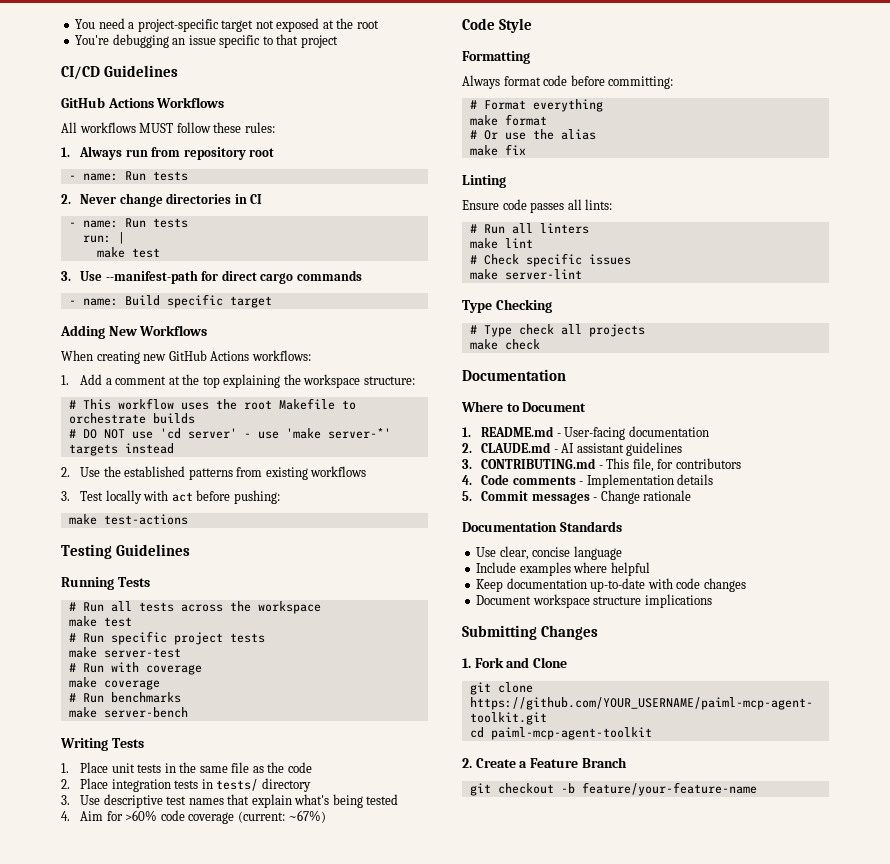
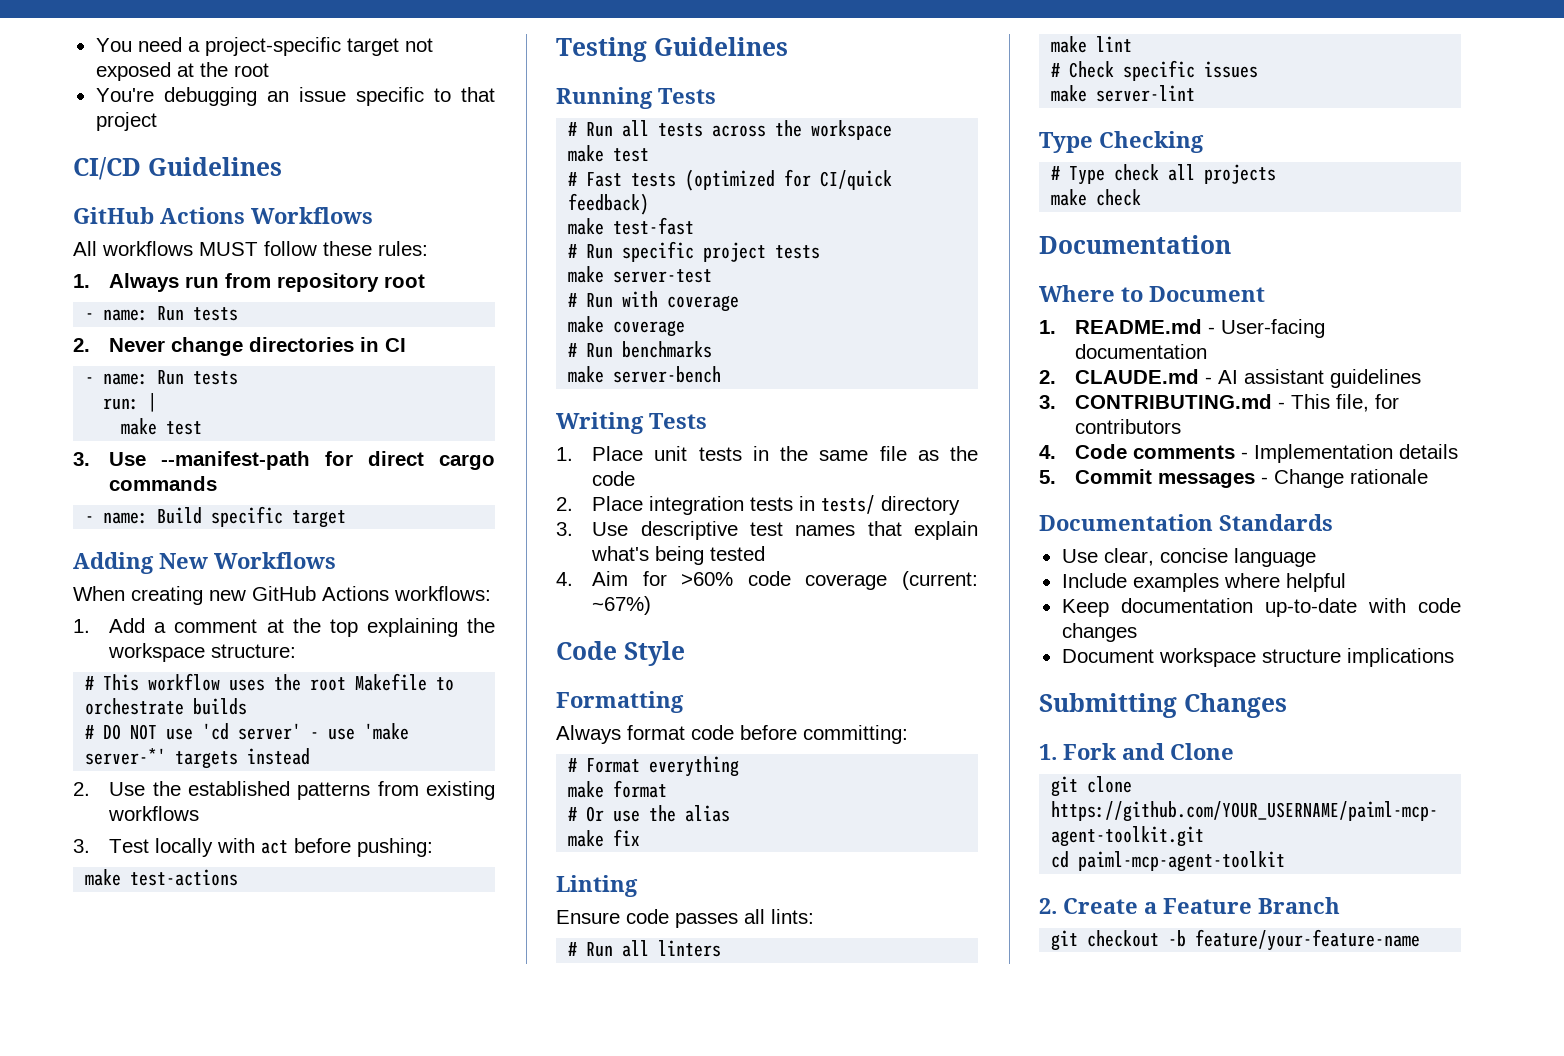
+ # Fast tests (optimized for CI/quick feedback)
+ make test-fast

